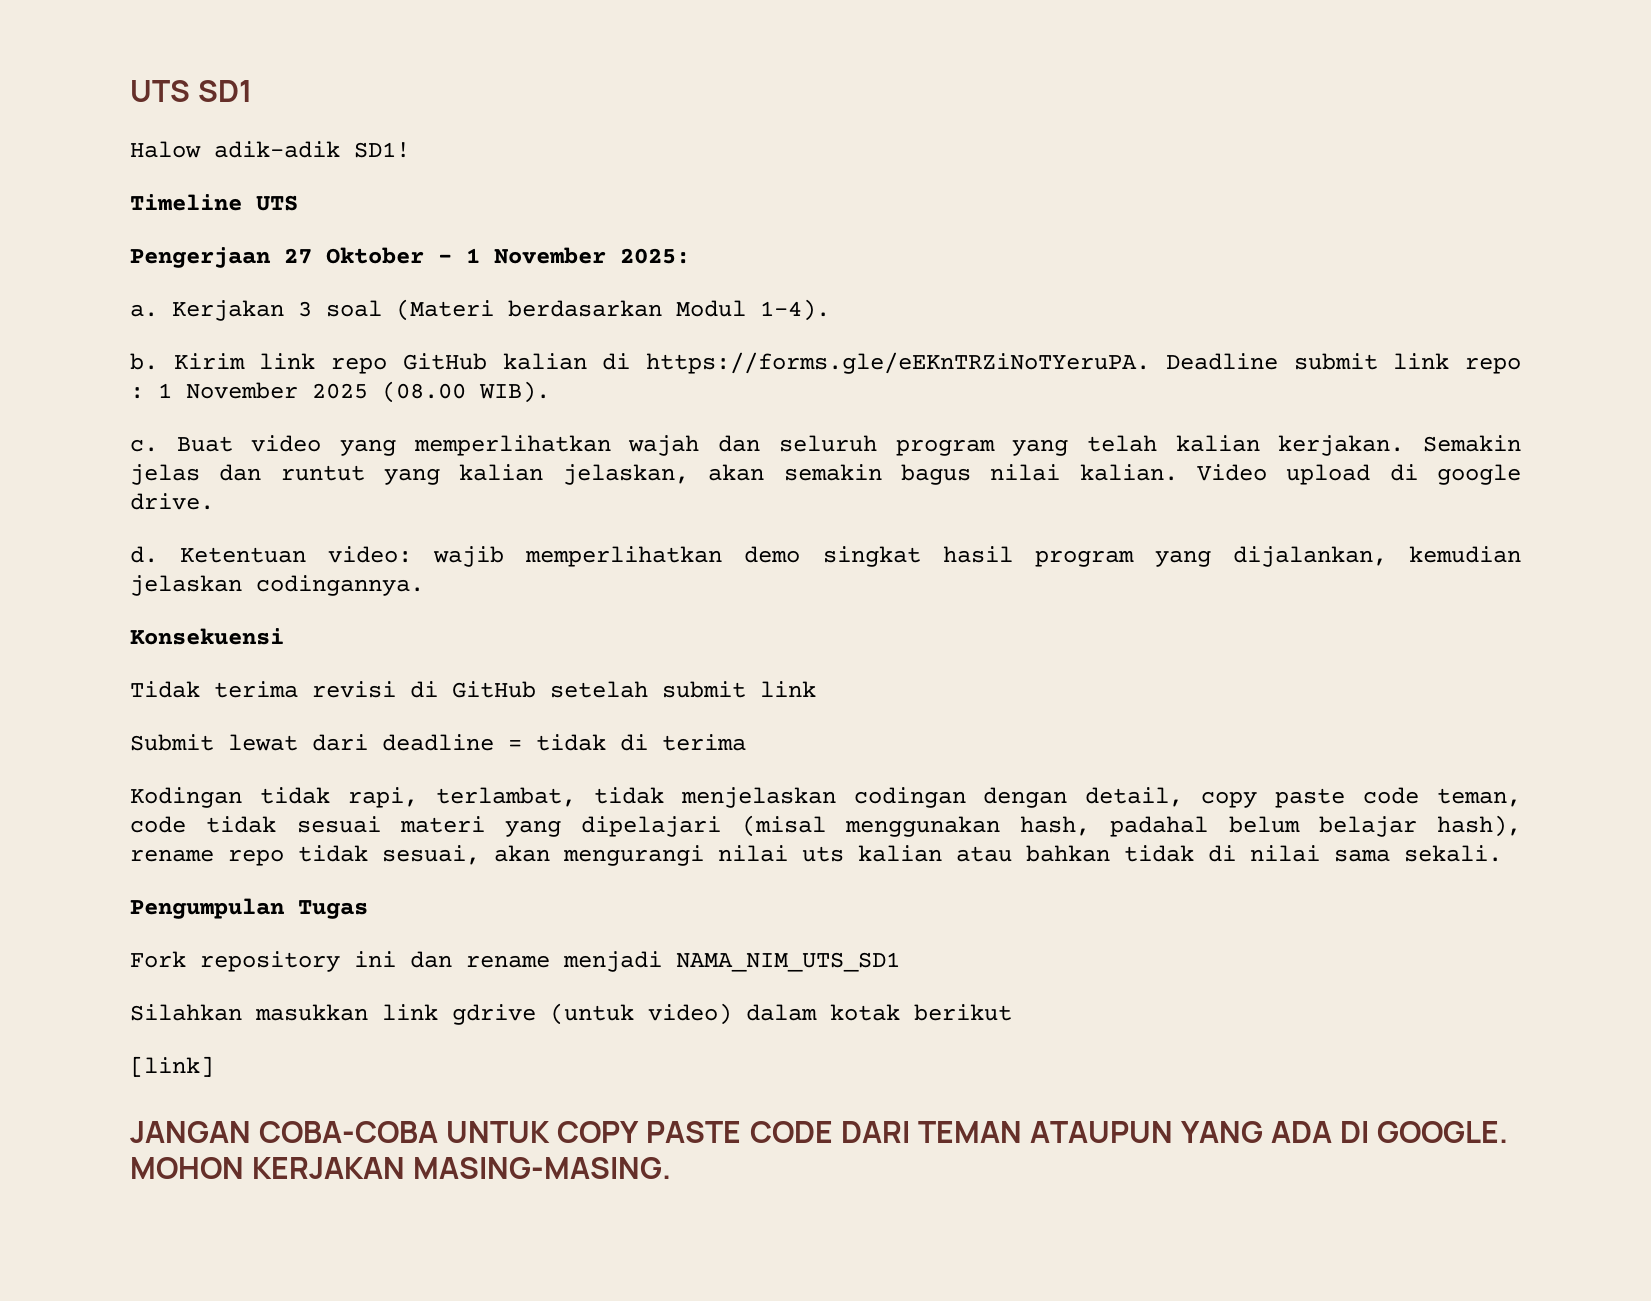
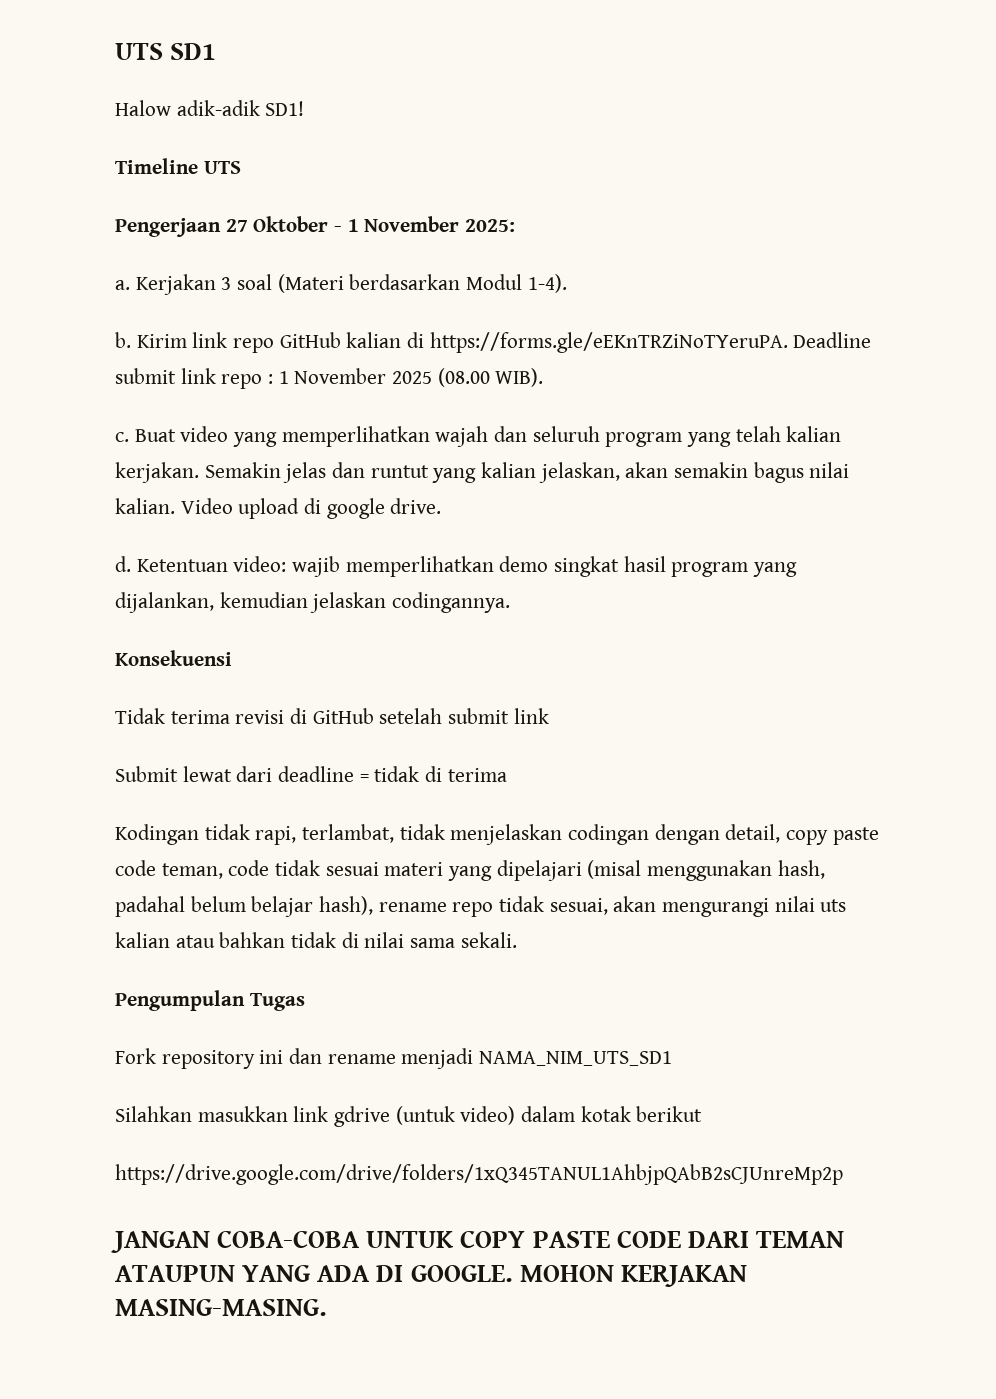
- [link]
+ https://drive.google.com/drive/folders/1xQ345TANUL1AhbjpQAbB2sCJUnreMp2p

